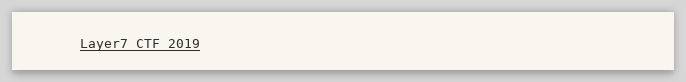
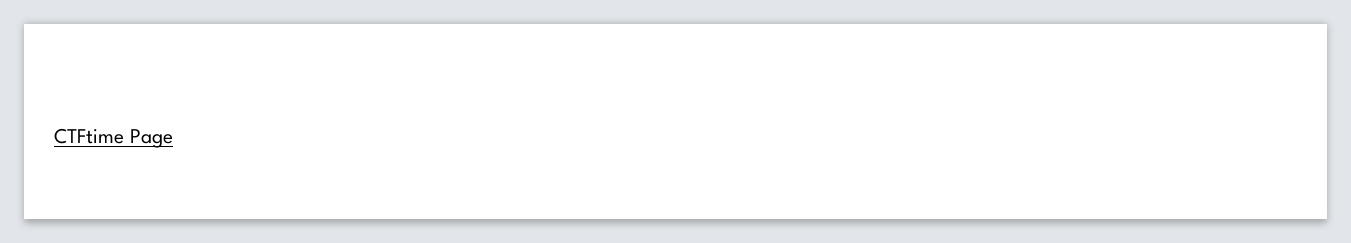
- Layer7 CTF 2019
+ CTFtime Page

